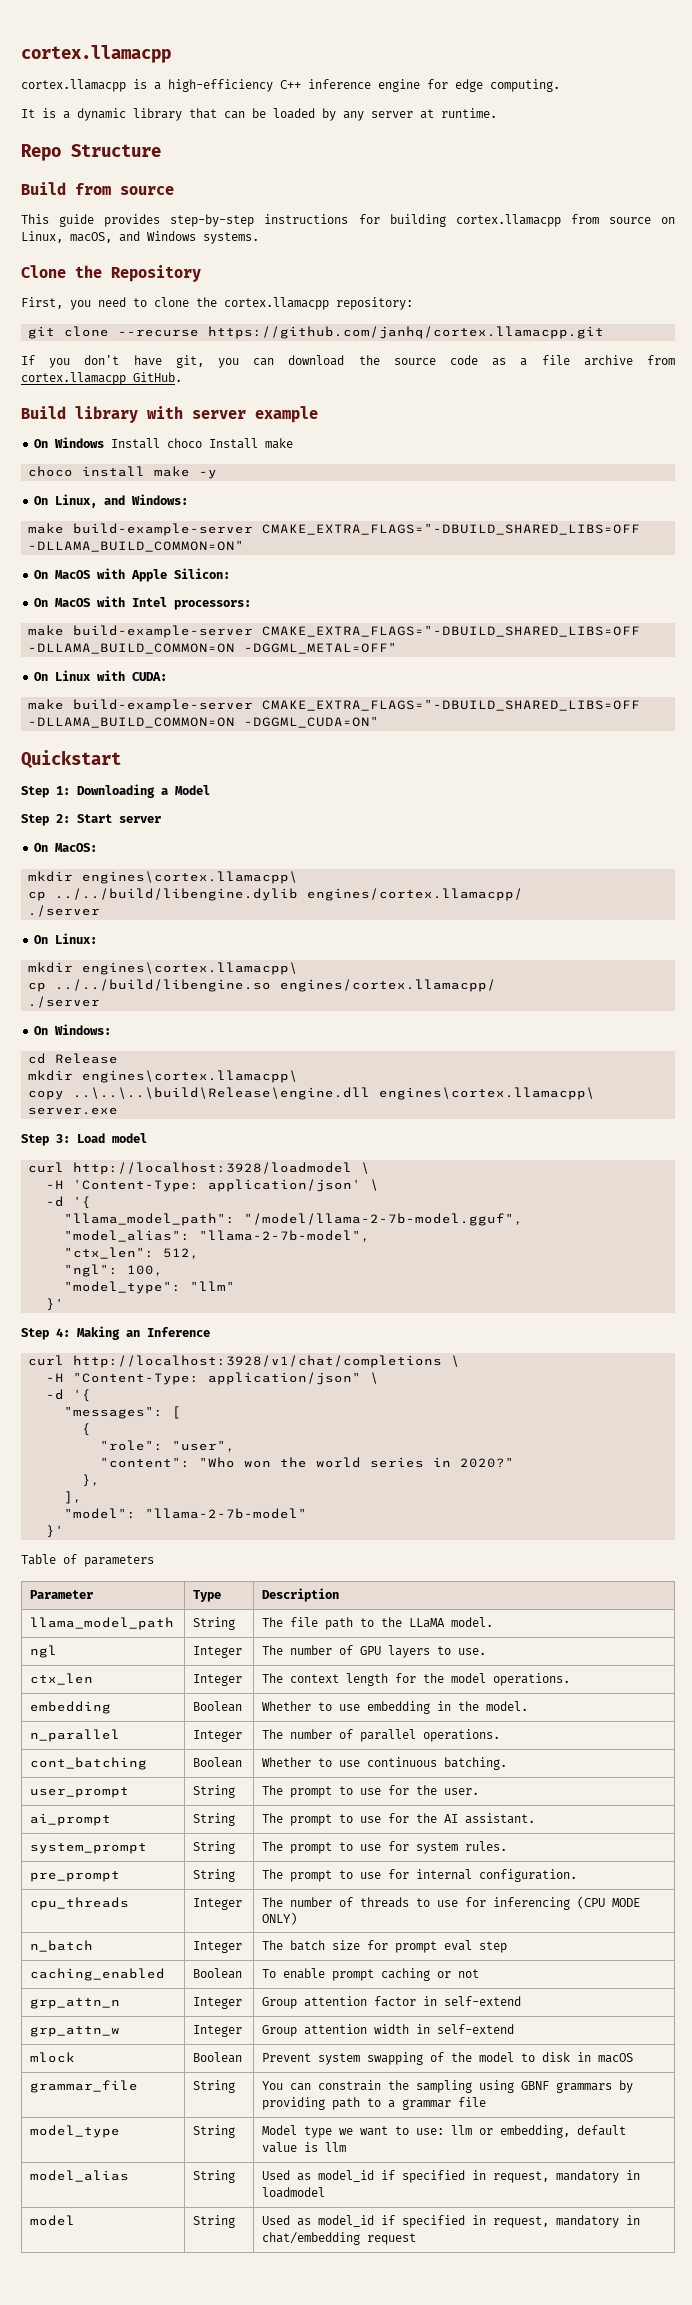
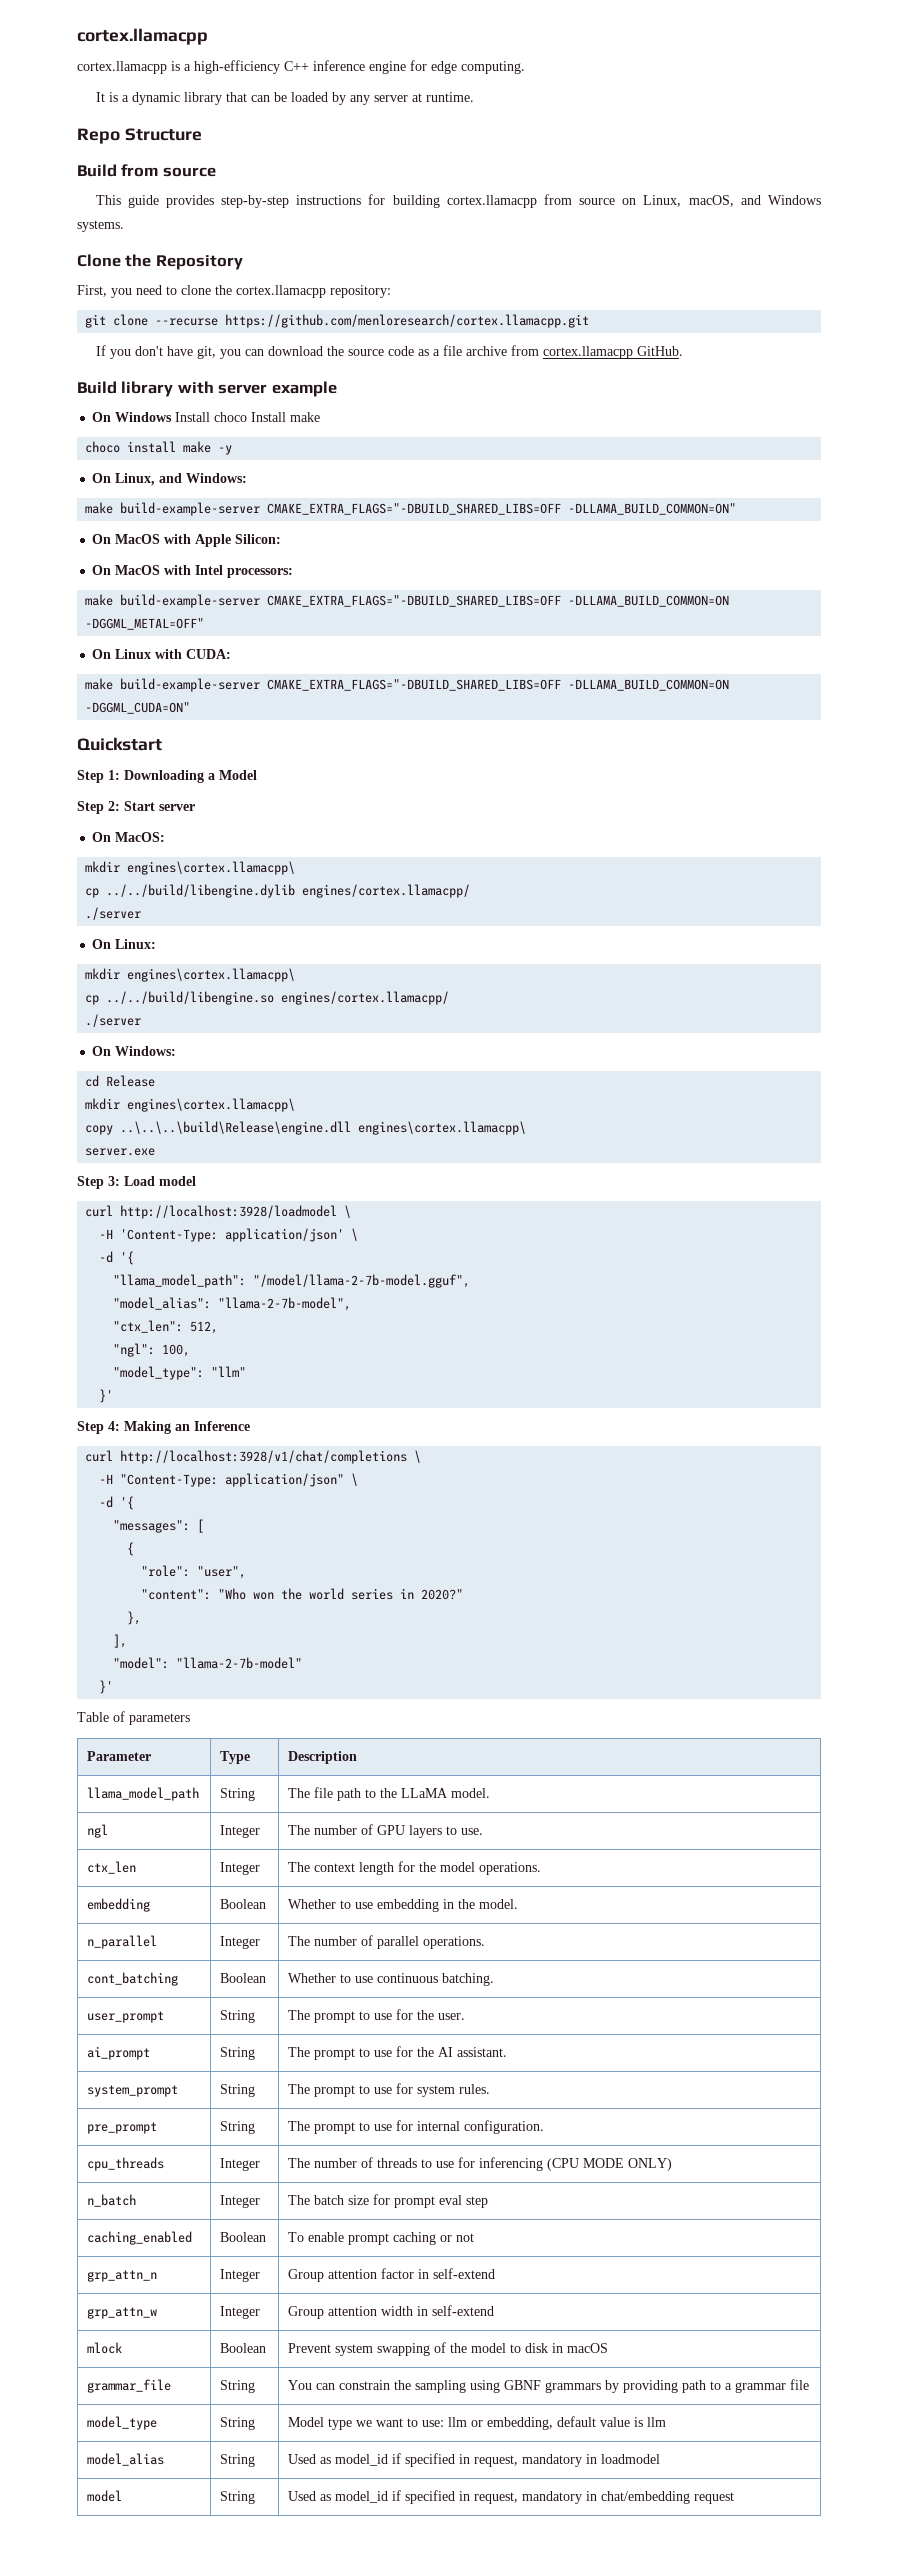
- git clone --recurse https://github.com/janhq/cortex.llamacpp.git
+ git clone --recurse https://github.com/menloresearch/cortex.llamacpp.git

